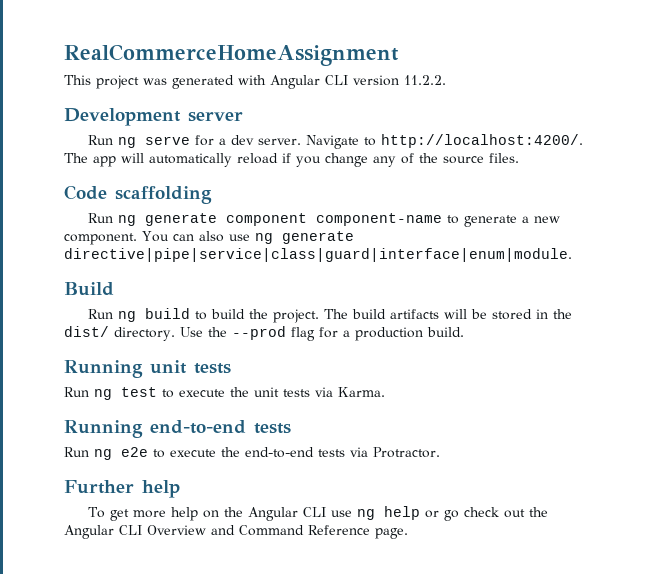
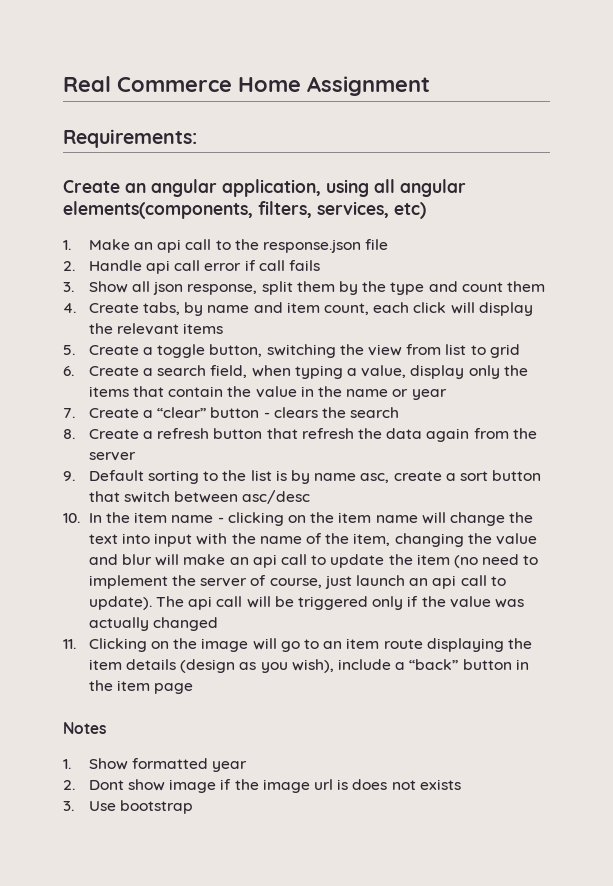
- RealCommerceHomeAssignment
- This project was generated with Angular CLI version 11.2.2.
- Development server
- Run ng serve for a dev server. Navigate to http://localhost:4200/. The app will automatically reload if you change any of the source files.
- Code scaffolding
- Run ng generate component component-name to generate a new component. You can also use ng generate directive|pipe|service|class|guard|interface|enum|module.
- Build
- Run ng build to build the project. The build artifacts will be stored in the dist/ directory. Use the --prod flag for a production build.
- Running unit tests
- Run ng test to execute the unit tests via Karma.
- Running end-to-end tests
- Run ng e2e to execute the end-to-end tests via Protractor.
- Further help
- To get more help on the Angular CLI use ng help or go check out the Angular CLI Overview and Command Reference page.
+ Real Commerce Home Assignment
+ Requirements:
+ Create an angular application, using all angular elements(components, filters, services, etc)
+ 1. Make an api call to the response.json file
+ 2. Handle api call error if call fails
+ 3. Show all json response, split them by the type and count them
+ 4. Create tabs, by name and item count, each click will display the relevant items
+ 5. Create a toggle button, switching the view from list to grid
+ 6. Create a search field, when typing a value, display only the items that contain the value in the name or year
+ 7. Create a “clear” button - clears the search
+ 8. Create a refresh button that refresh the data again from the server
+ 9. Default sorting to the list is by name asc, create a sort button that switch between asc/desc
+ 10. In the item name - clicking on the item name will change the text into input with the name of the item, changing the value and blur will make an api call to update the item (no need to implement the server of course, just launch an api call to update). The api call will be triggered only if the value was actually changed
+ 11. Clicking on the image will go to an item route displaying the item details (design as you wish), include a “back” button in the item page
+ Notes
+ 1. Show formatted year
+ 2. Dont show image if the image url is does not exists
+ 3. Use bootstrap

